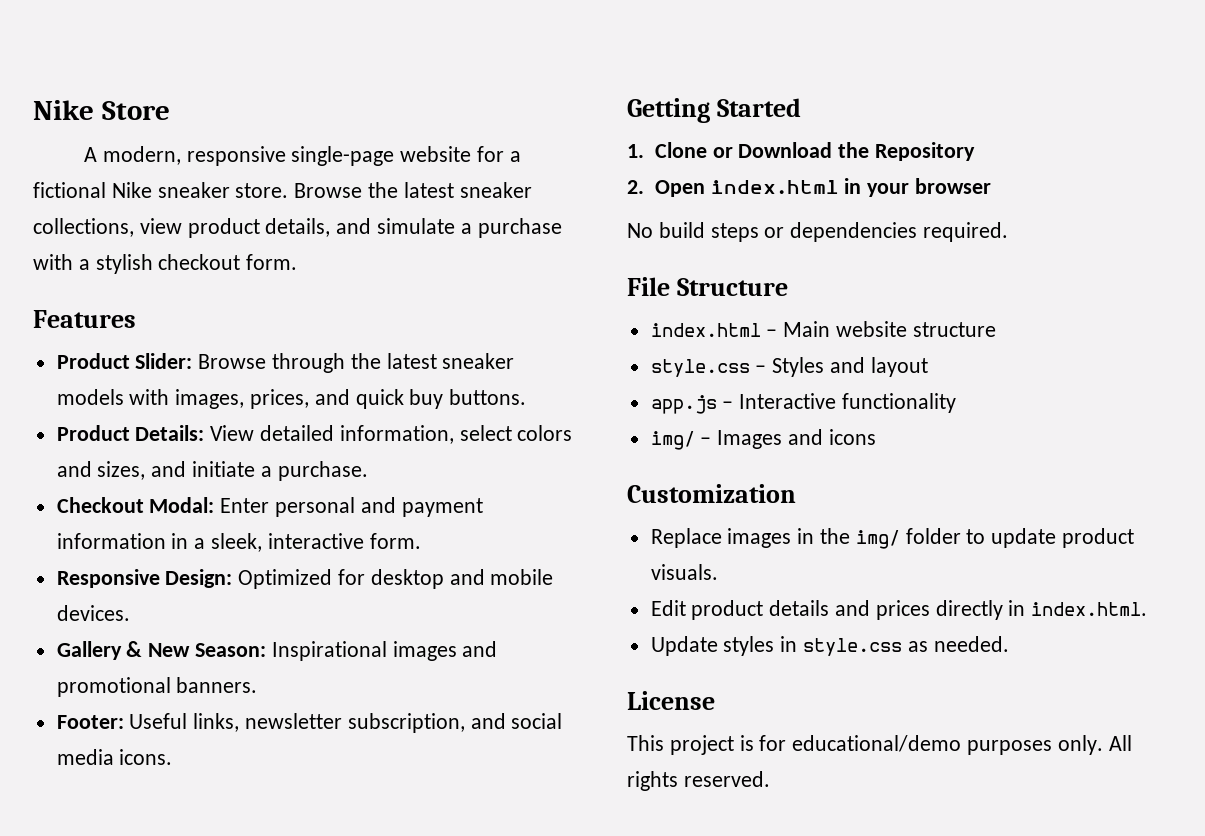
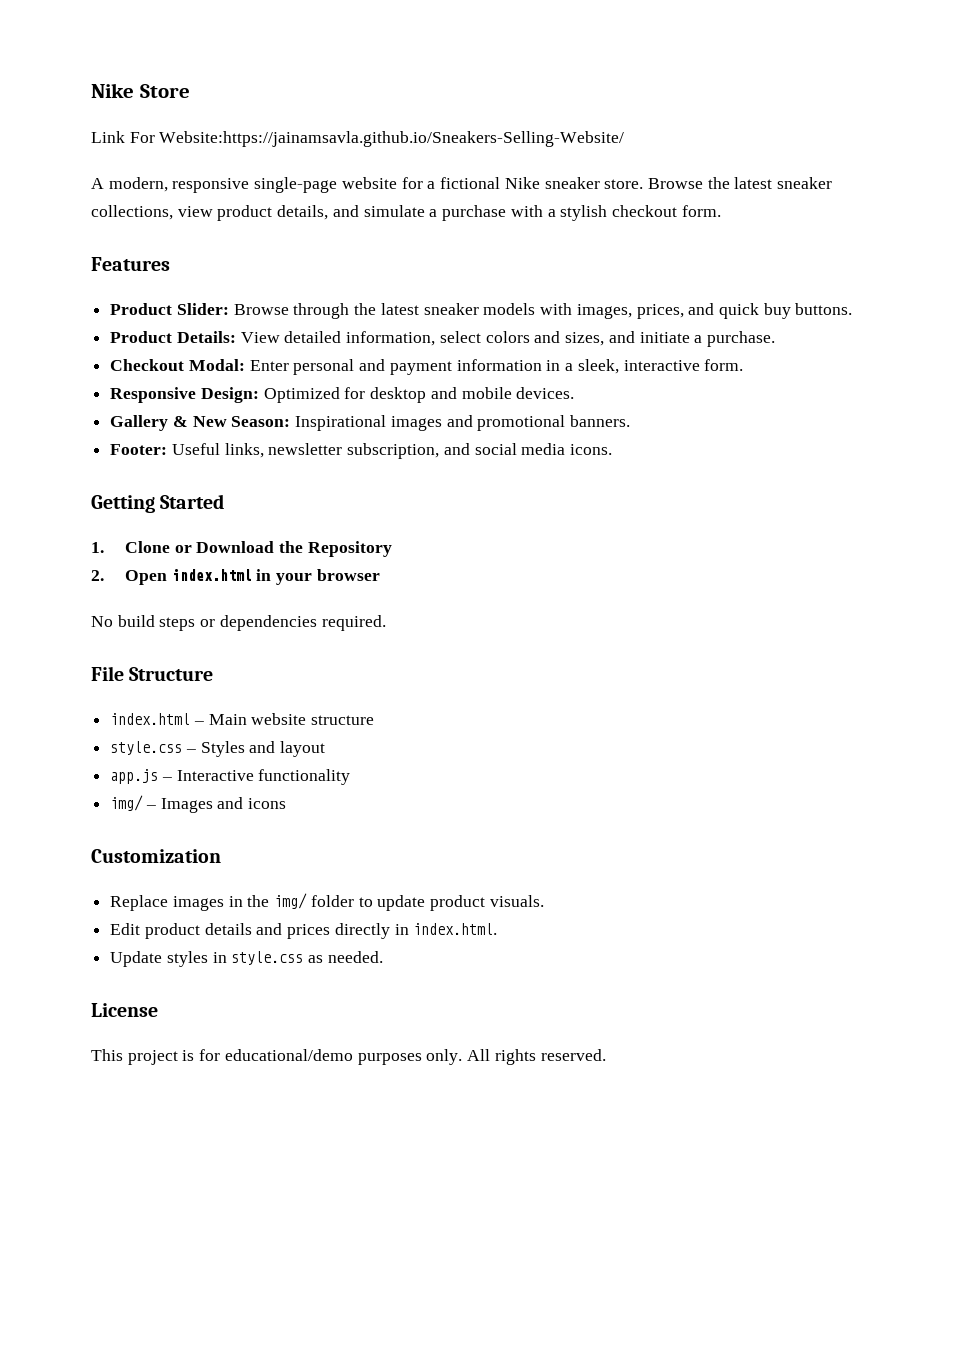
+ Link For Website:https://jainamsavla.github.io/Sneakers-Selling-Website/

